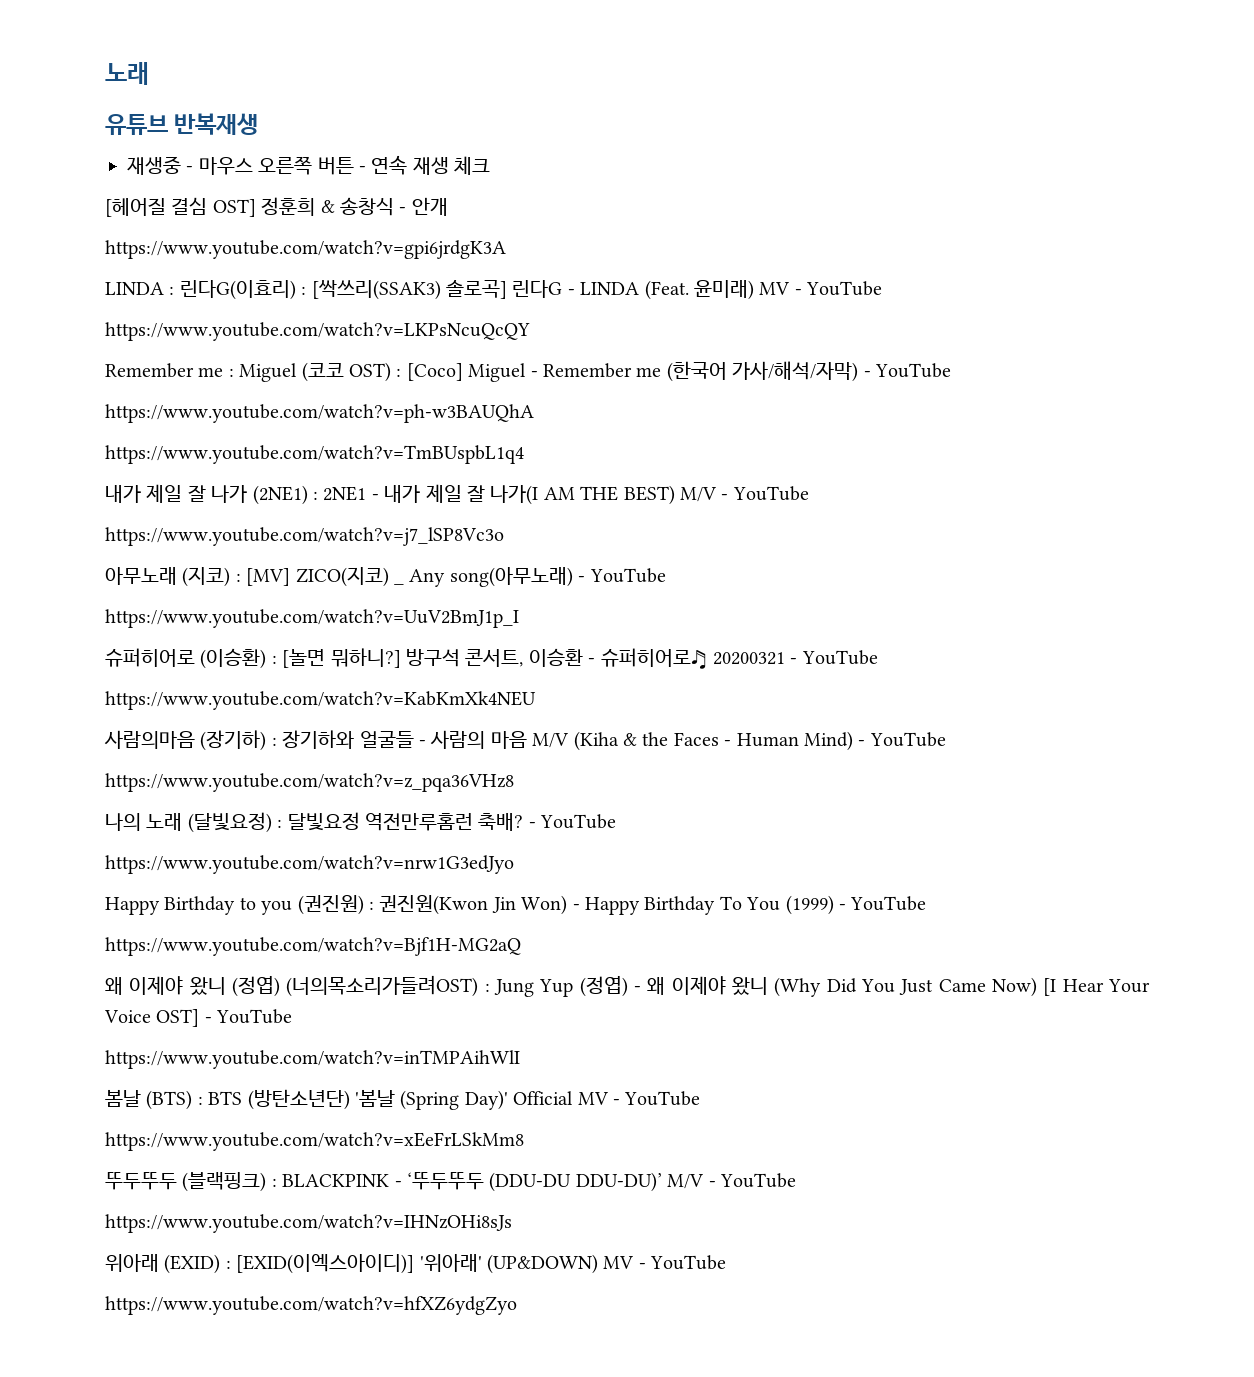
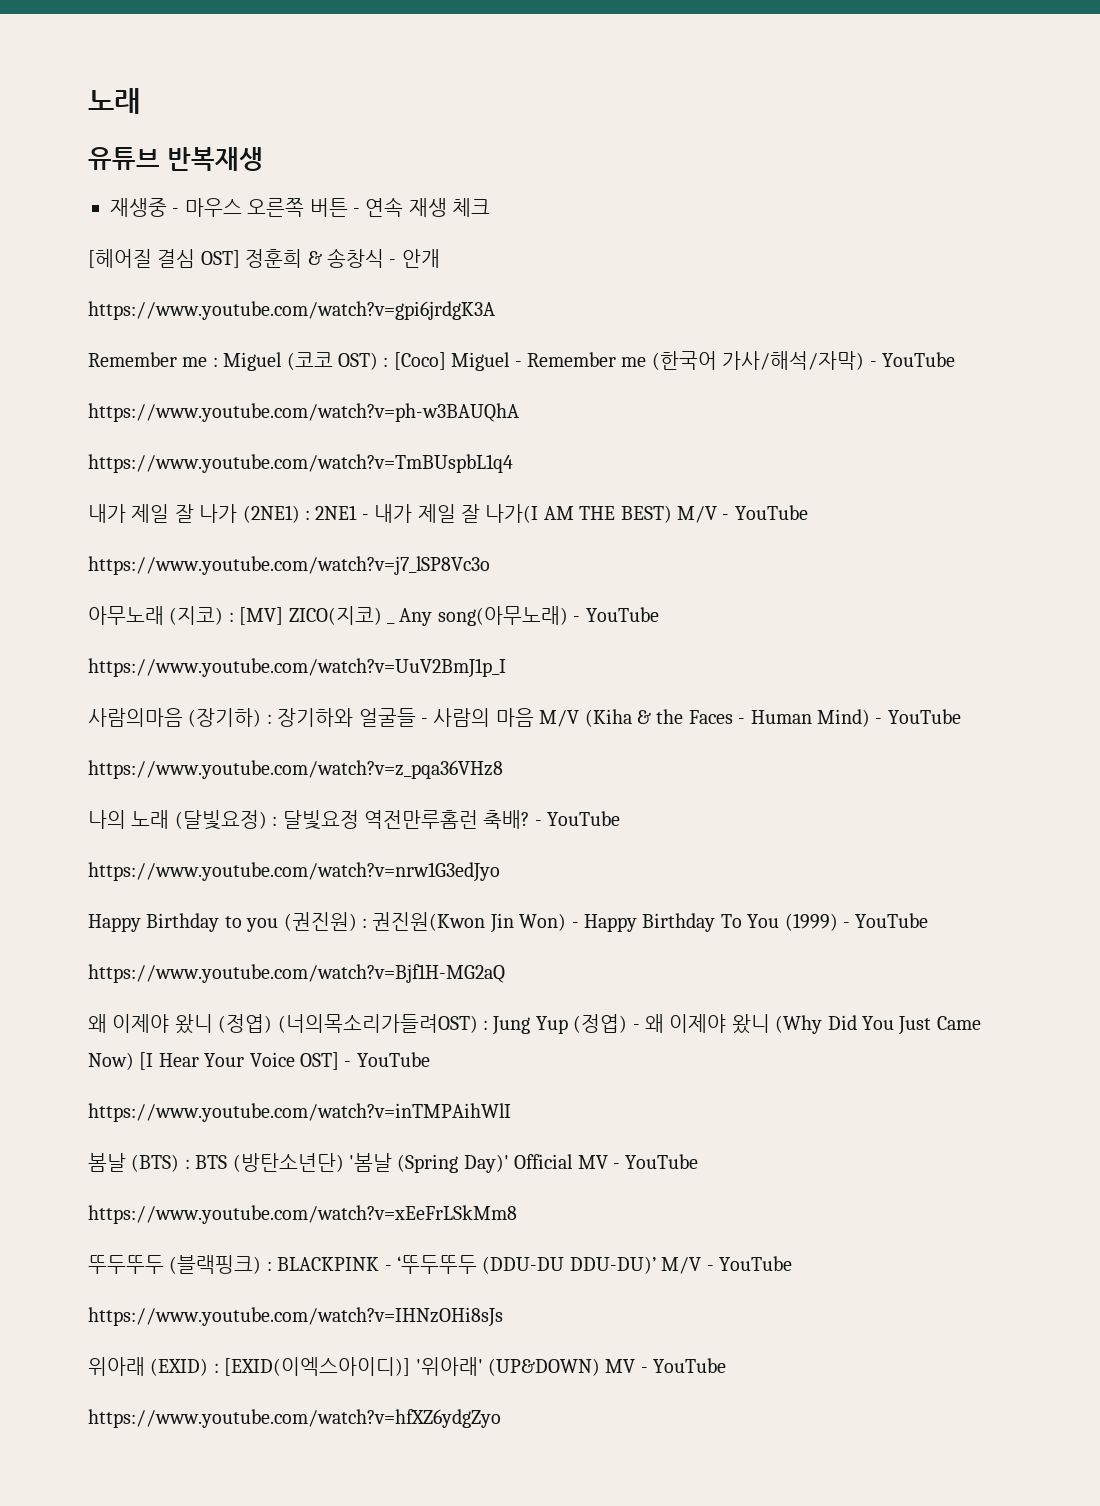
- LINDA : 린다G(이효리) : [싹쓰리(SSAK3) 솔로곡] 린다G - LINDA (Feat. 윤미래) MV - YouTube
- https://www.youtube.com/watch?v=LKPsNcuQcQY
- 슈퍼히어로 (이승환) : [놀면 뭐하니?] 방구석 콘서트, 이승환 - 슈퍼히어로♬ 20200321 - YouTube
- https://www.youtube.com/watch?v=KabKmXk4NEU

